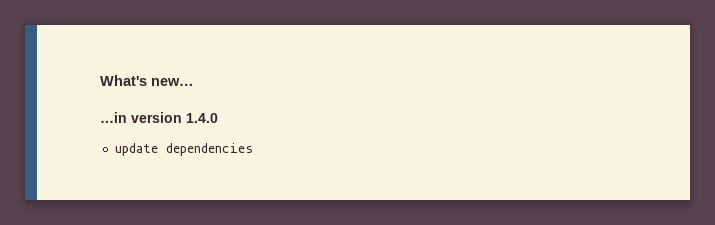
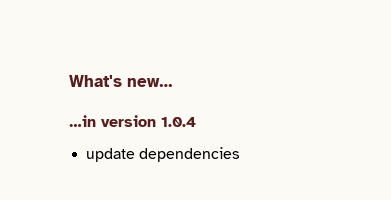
- …in version 1.4.0
+ …in version 1.0.4

